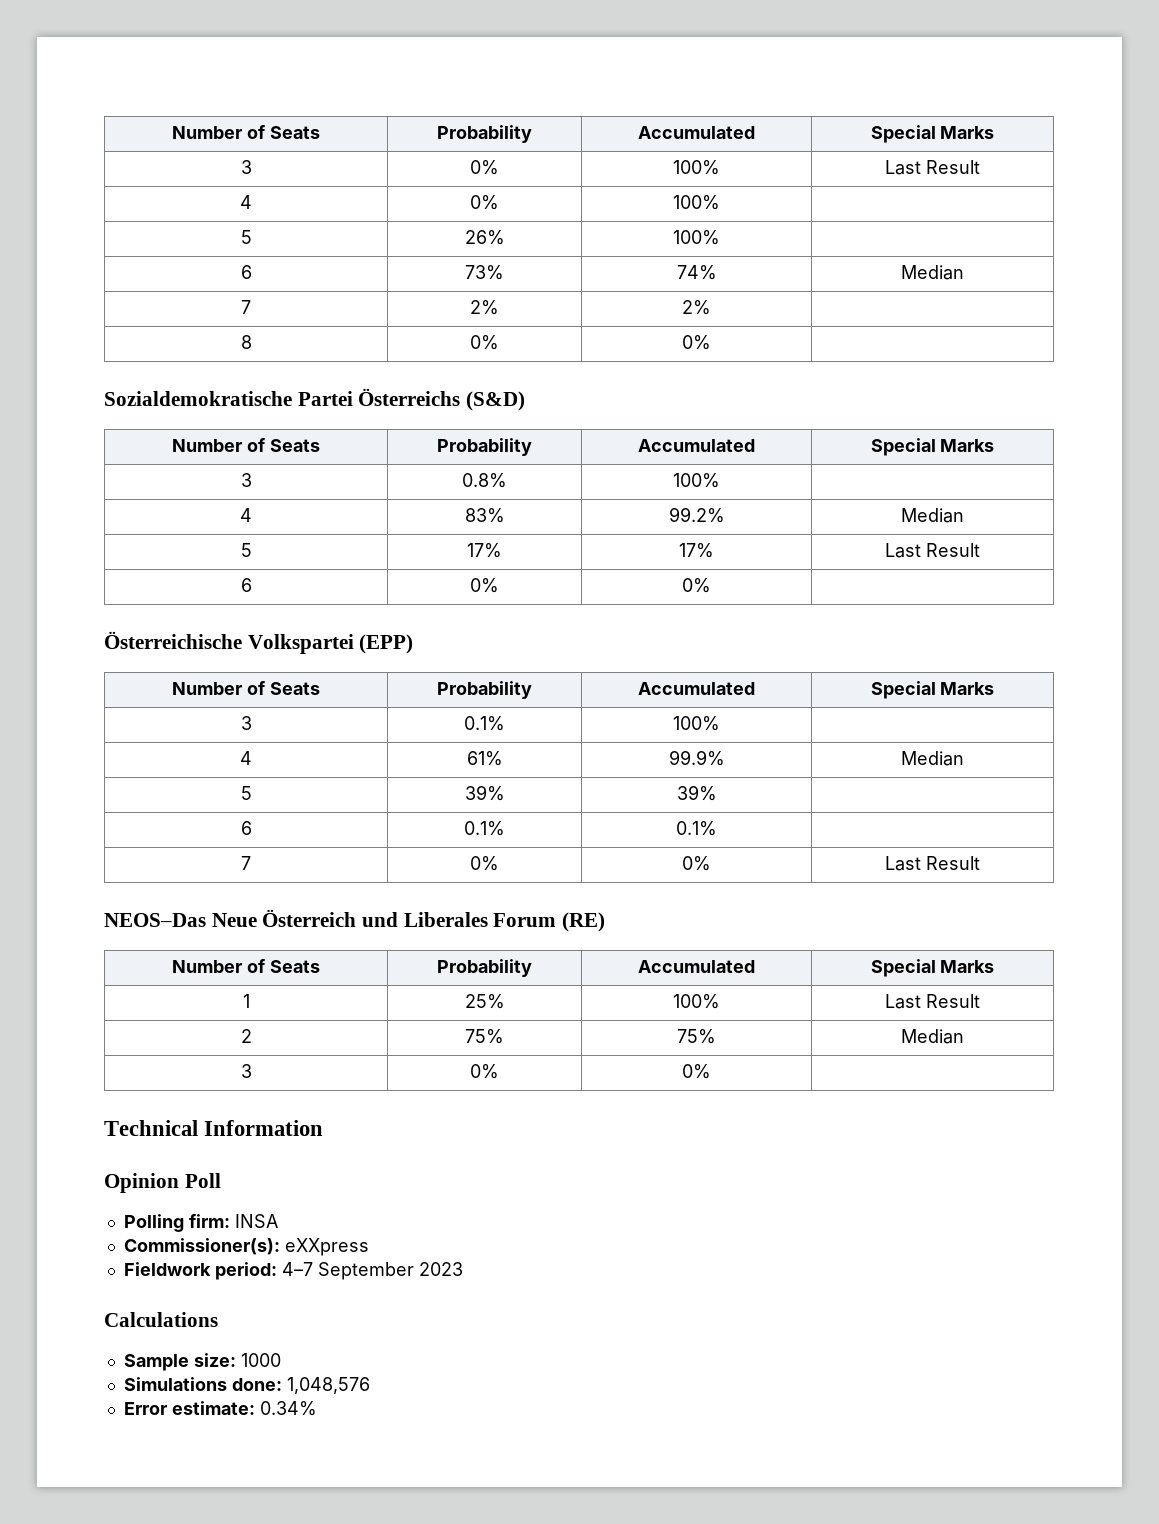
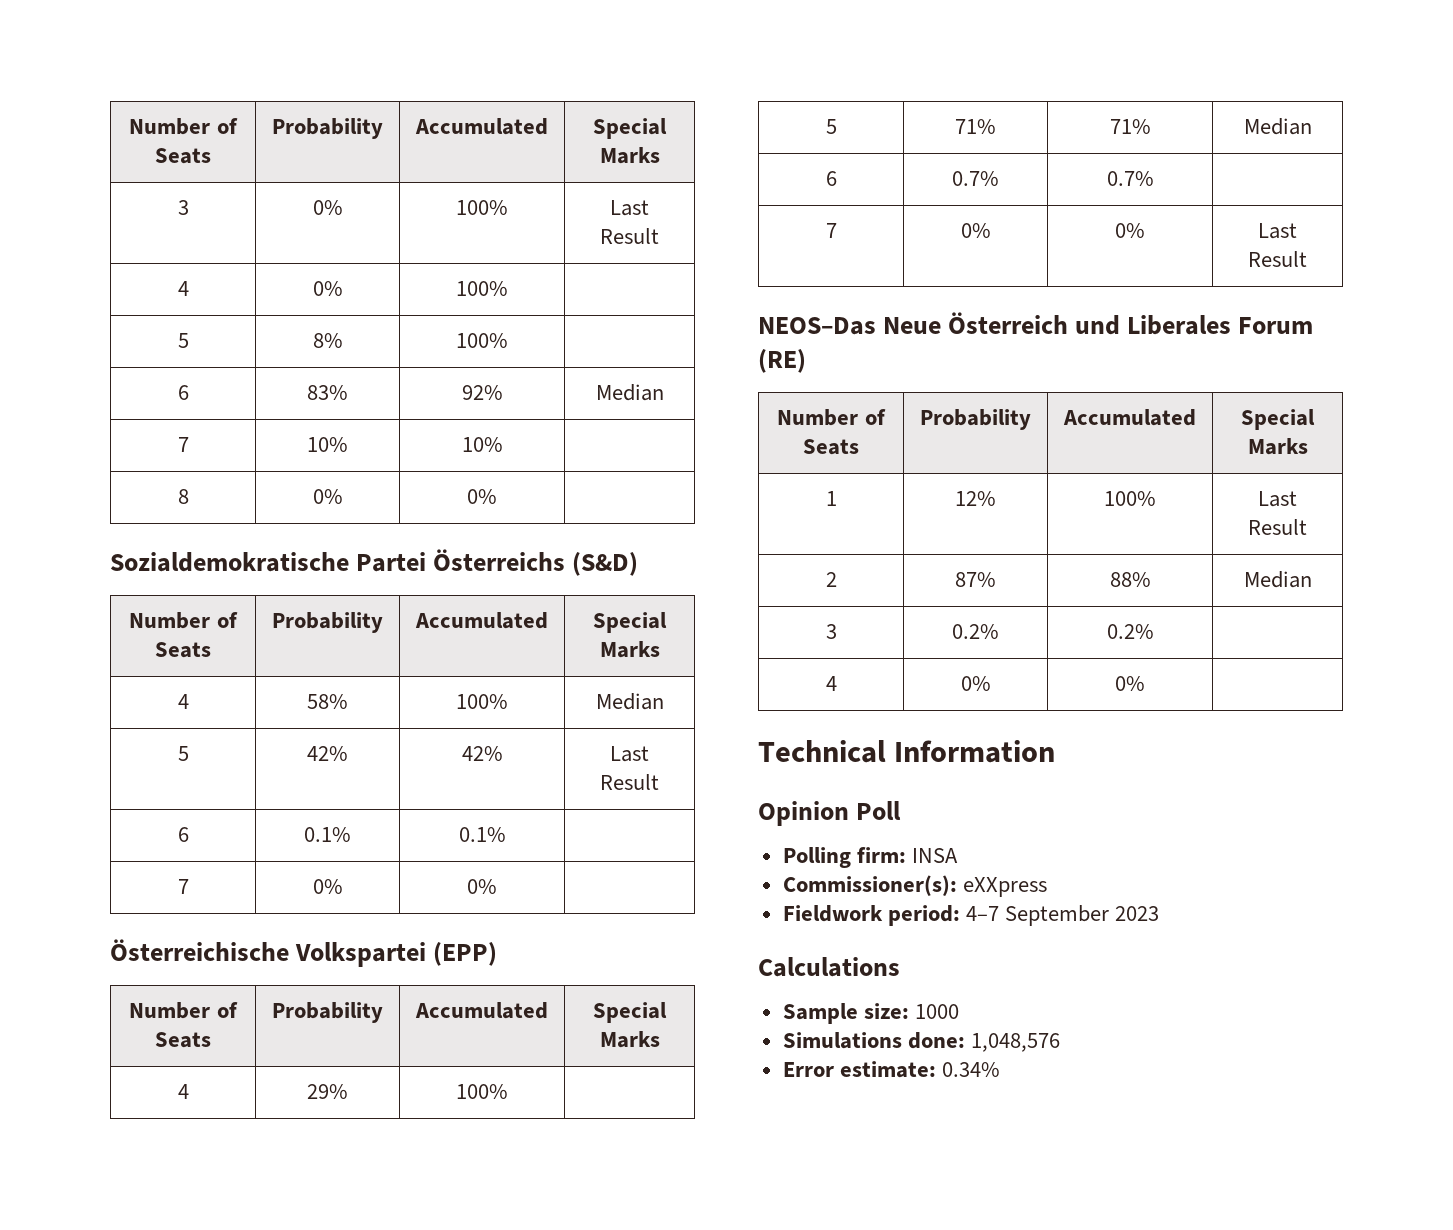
- 5 | 26% | 100% |
+ 5 | 8% | 100% |
- 6 | 73% | 74% | Median
+ 6 | 83% | 92% | Median
- 7 | 2% | 2% |
+ 7 | 10% | 10% |
- 3 | 0.8% | 100% |
- 4 | 83% | 99.2% | Median
- 5 | 17% | 17% | Last Result
+ 4 | 58% | 100% | Median
+ 5 | 42% | 42% | Last Result
- 6 | 0% | 0% |
+ 6 | 0.1% | 0.1% |
+ 7 | 0% | 0% |
- 3 | 0.1% | 100% |
- 4 | 61% | 99.9% | Median
- 5 | 39% | 39% |
- 6 | 0.1% | 0.1% |
+ 4 | 29% | 100% |
+ 5 | 71% | 71% | Median
+ 6 | 0.7% | 0.7% |
- 1 | 25% | 100% | Last Result
+ 1 | 12% | 100% | Last Result
- 2 | 75% | 75% | Median
+ 2 | 87% | 88% | Median
- 3 | 0% | 0% |
+ 3 | 0.2% | 0.2% |
+ 4 | 0% | 0% |

